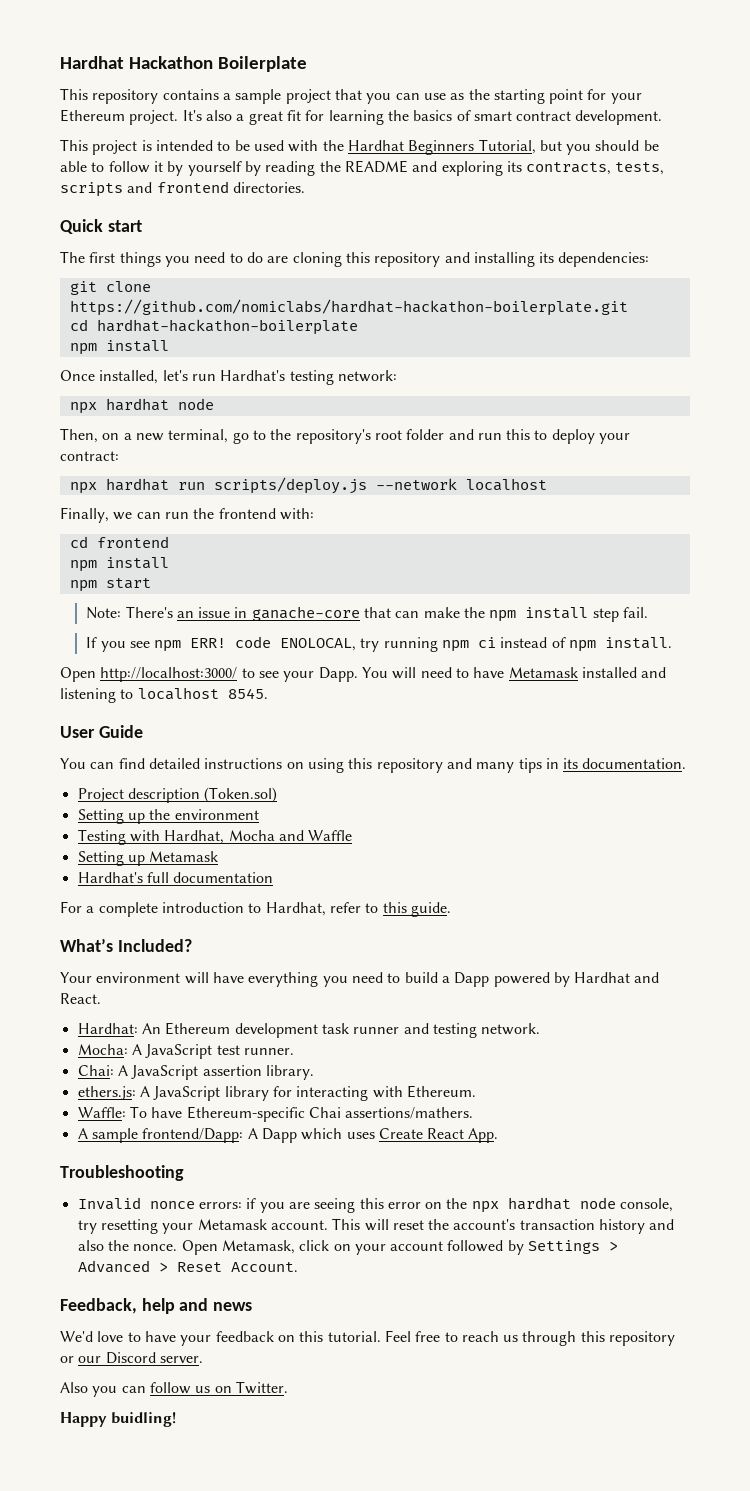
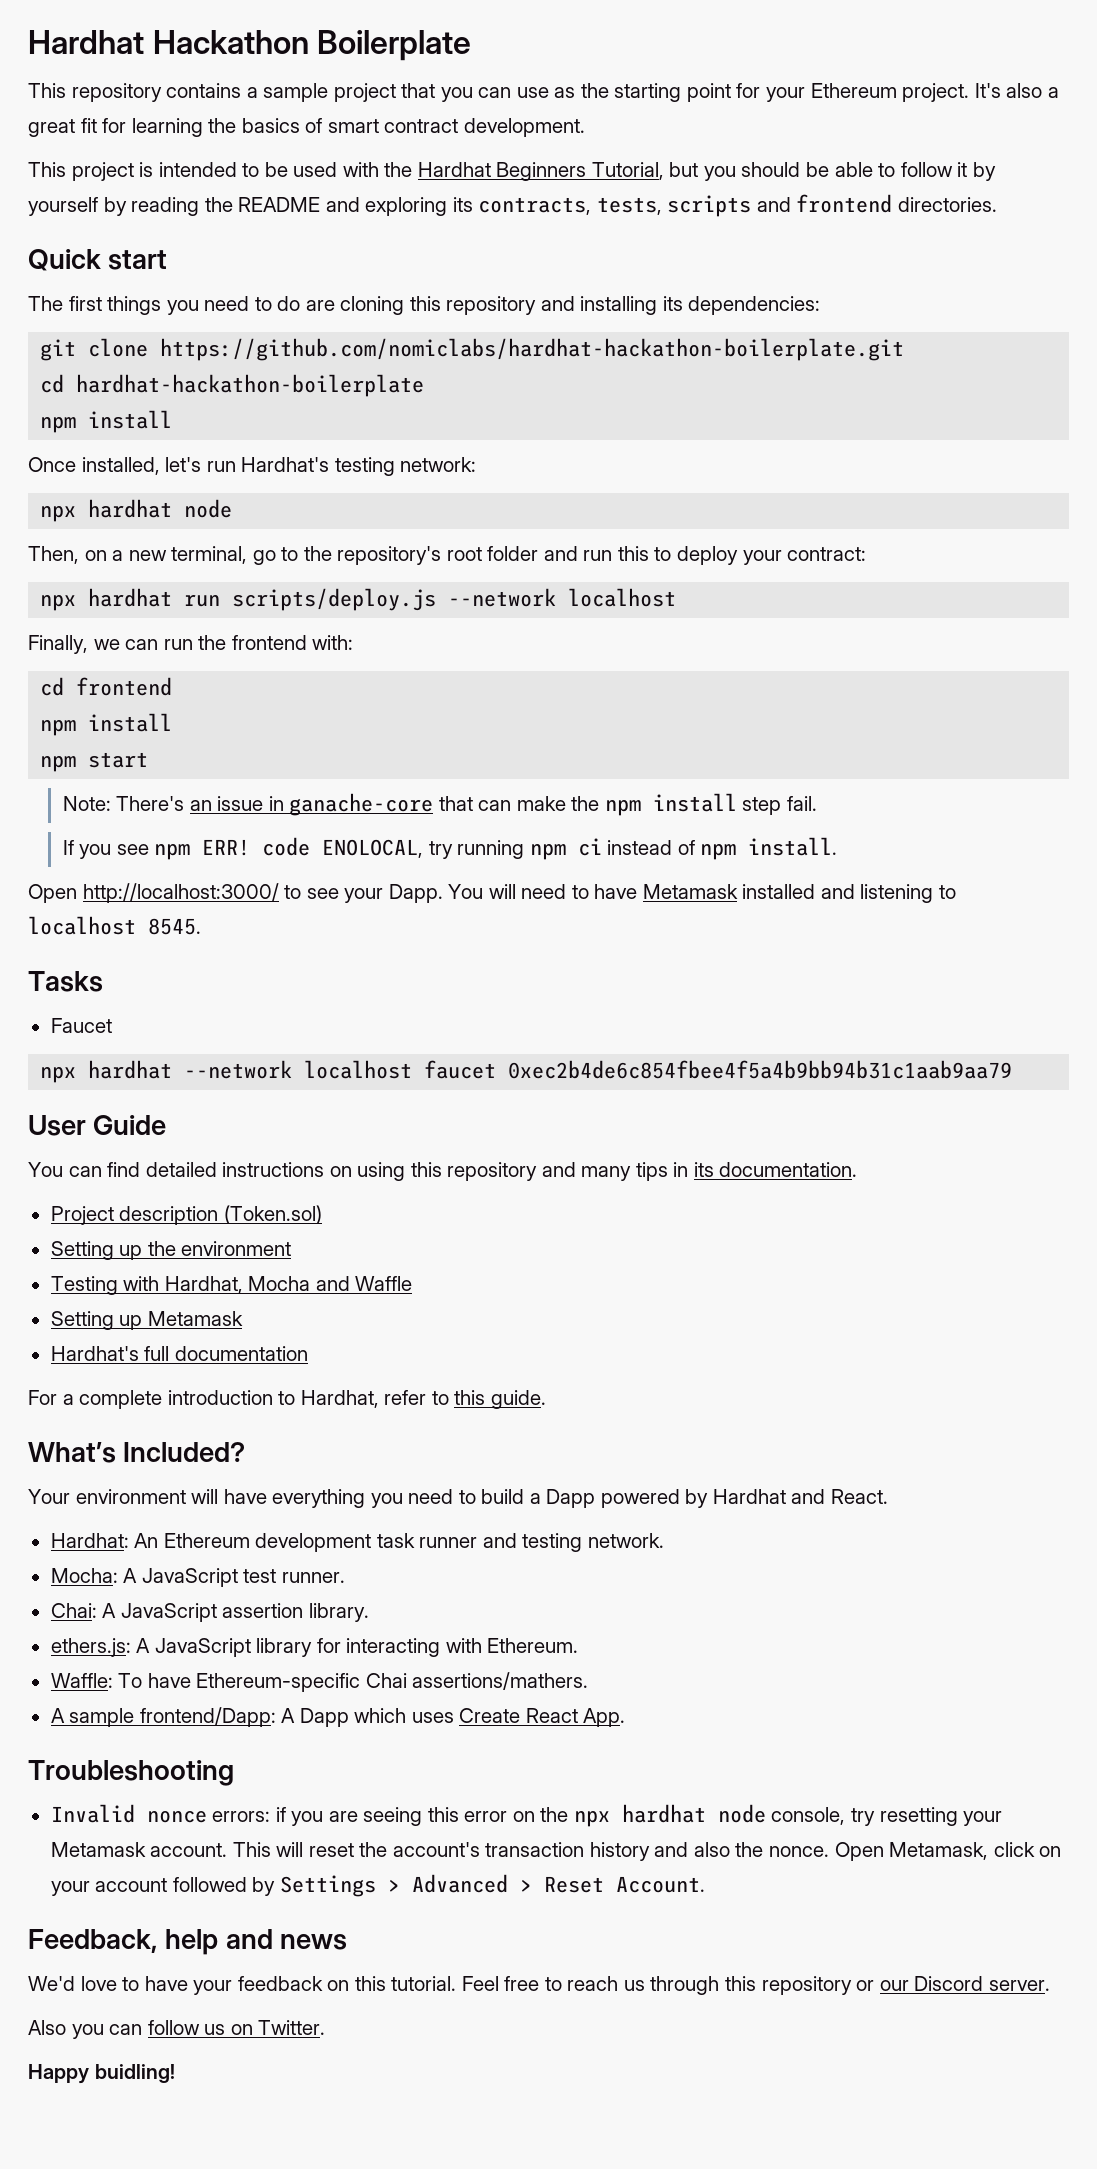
+ Tasks
+ Faucet
+ npx hardhat --network localhost faucet 0xec2b4de6c854fbee4f5a4b9bb94b31c1aab9aa79

